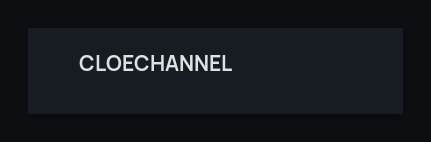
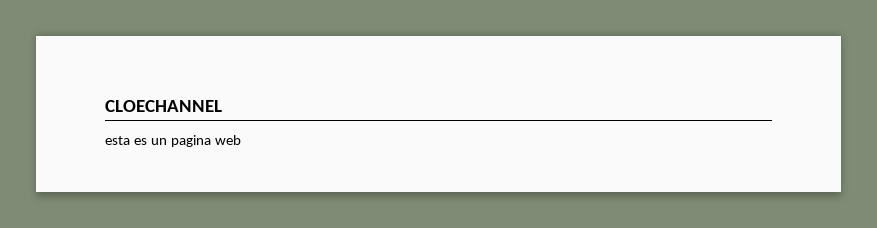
+ esta es un pagina web

